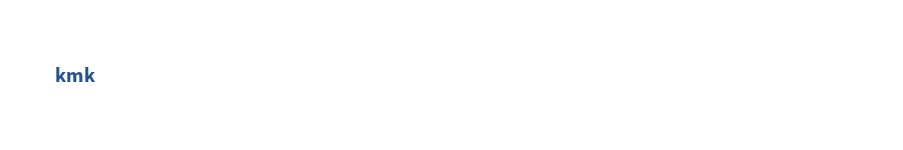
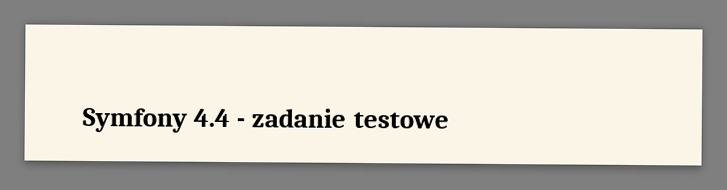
- kmk
+ Symfony 4.4 - zadanie testowe

